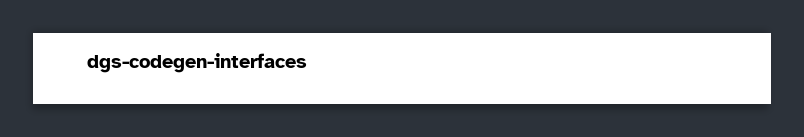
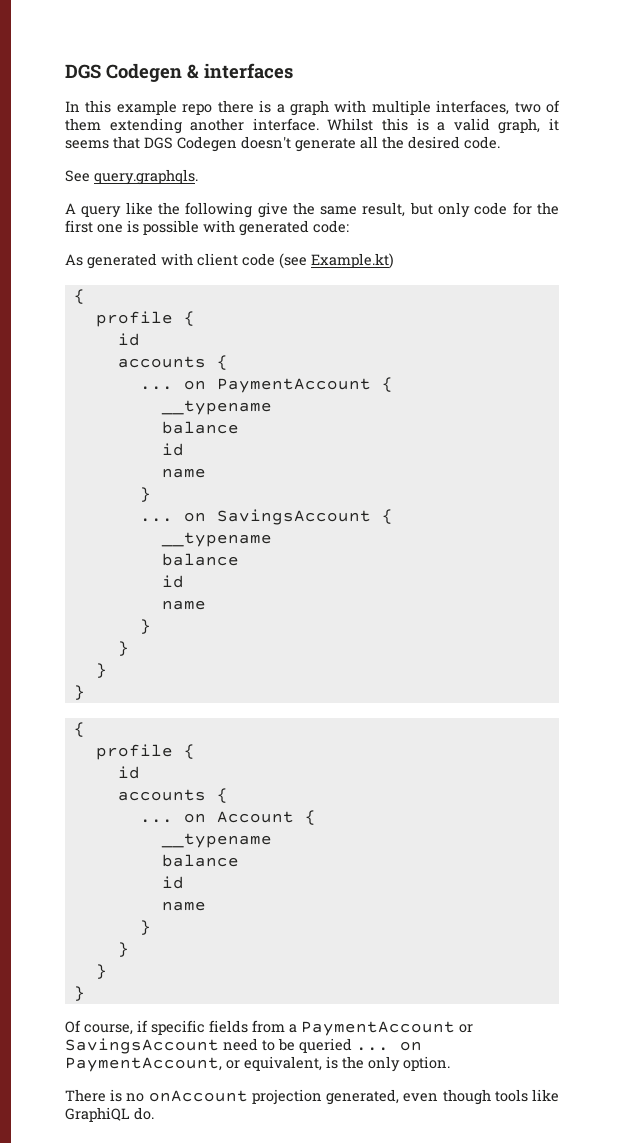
- dgs-codegen-interfaces
+ DGS Codegen & interfaces
+ In this example repo there is a graph with multiple interfaces, two of them extending another interface. Whilst this is a valid graph, it seems that DGS Codegen doesn't generate all the desired code.
+ See query.graphqls.
+ A query like the following give the same result, but only code for the first one is possible with generated code:
+ As generated with client code (see Example.kt)
+ {
+ profile {
+ id
+ accounts {
+ ... on PaymentAccount {
+ __typename
+ balance
+ id
+ name
+ }
+ ... on SavingsAccount {
+ __typename
+ balance
+ id
+ name
+ }
+ }
+ }
+ }
+ {
+ profile {
+ id
+ accounts {
+ ... on Account {
+ __typename
+ balance
+ id
+ name
+ }
+ }
+ }
+ }
+ Of course, if specific fields from a PaymentAccount or SavingsAccount need to be queried ... on PaymentAccount, or equivalent, is the only option.
+ There is no onAccount projection generated, even though tools like GraphiQL do.

